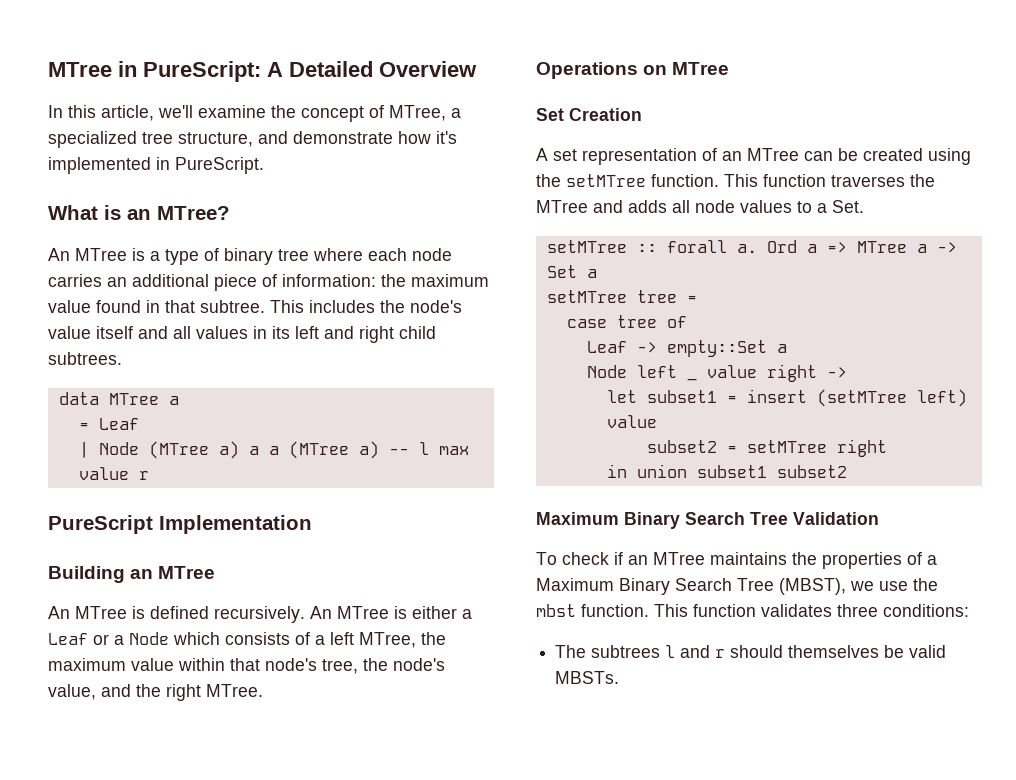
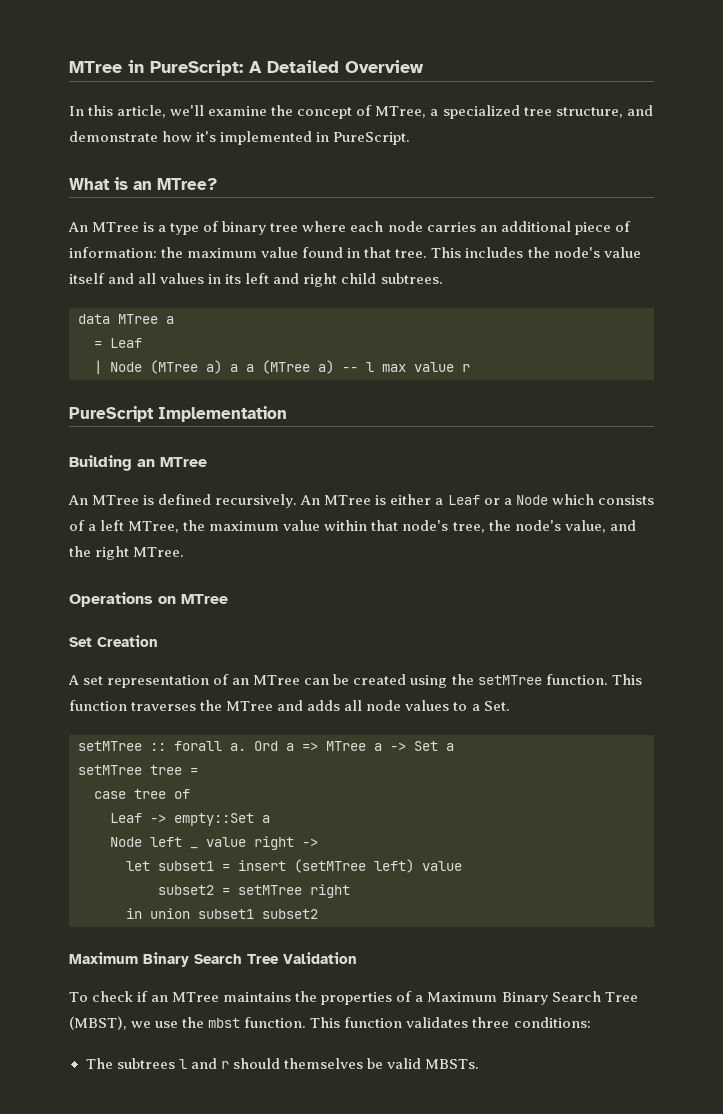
- An MTree is a type of binary tree where each node carries an additional piece of information: the maximum value found in that subtree.
+ An MTree is a type of binary tree where each node carries an additional piece of information: the maximum value found in that tree.

